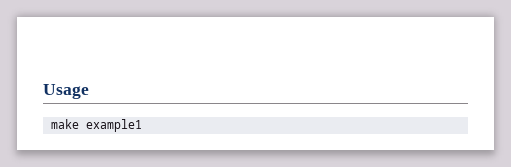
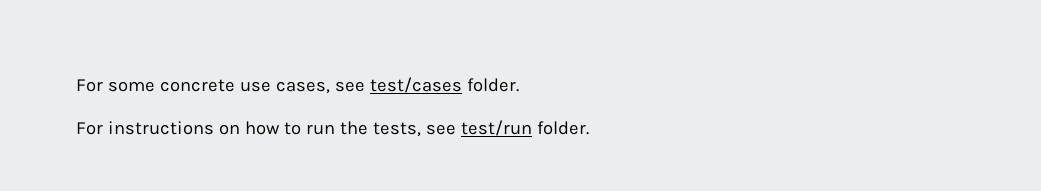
- Usage
- make example1
+ For some concrete use cases, see test/cases folder.
+ For instructions on how to run the tests, see test/run folder.

